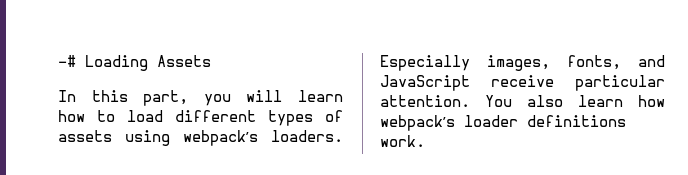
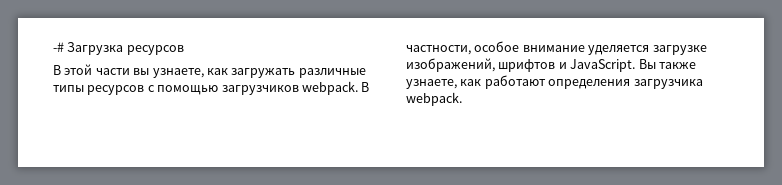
- -# Loading Assets
- In this part, you will learn how to load different types of assets using webpack’s loaders. Especially images, fonts, and JavaScript receive particular attention. You also learn how webpack’s loader definitions work.
+ -# Загрузка ресурсов
+ В этой части вы узнаете, как загружать различные типы ресурсов с помощью загрузчиков webpack. В частности, особое внимание уделяется загрузке изображений, шрифтов и JavaScript. Вы также узнаете, как работают определения загрузчика webpack.

